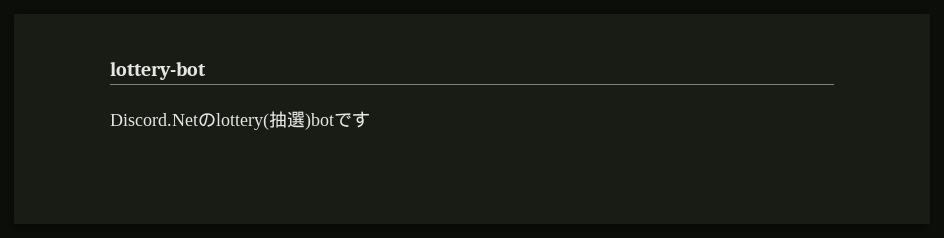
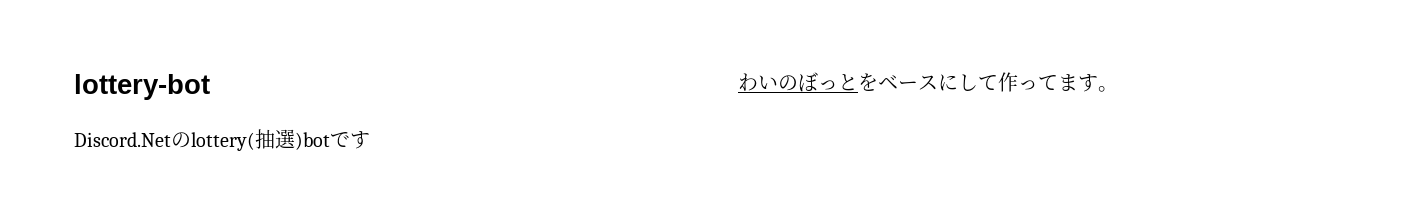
+ わいのぼっとをベースにして作ってます。

